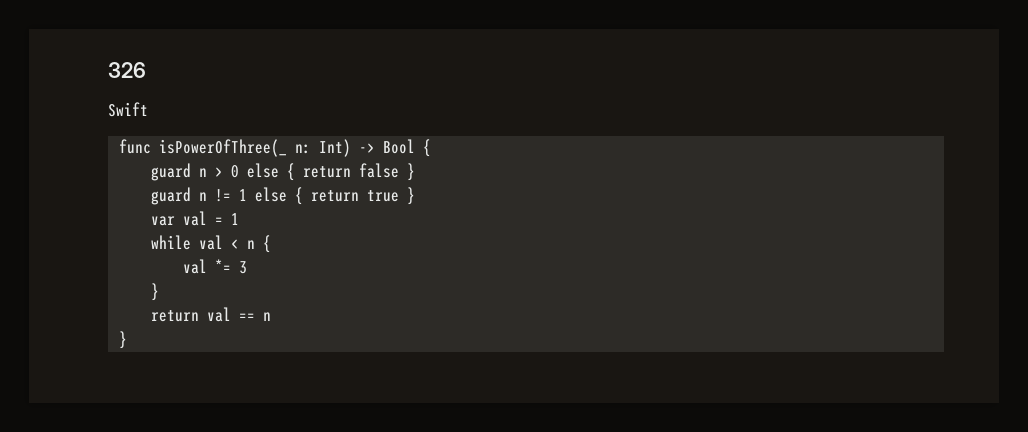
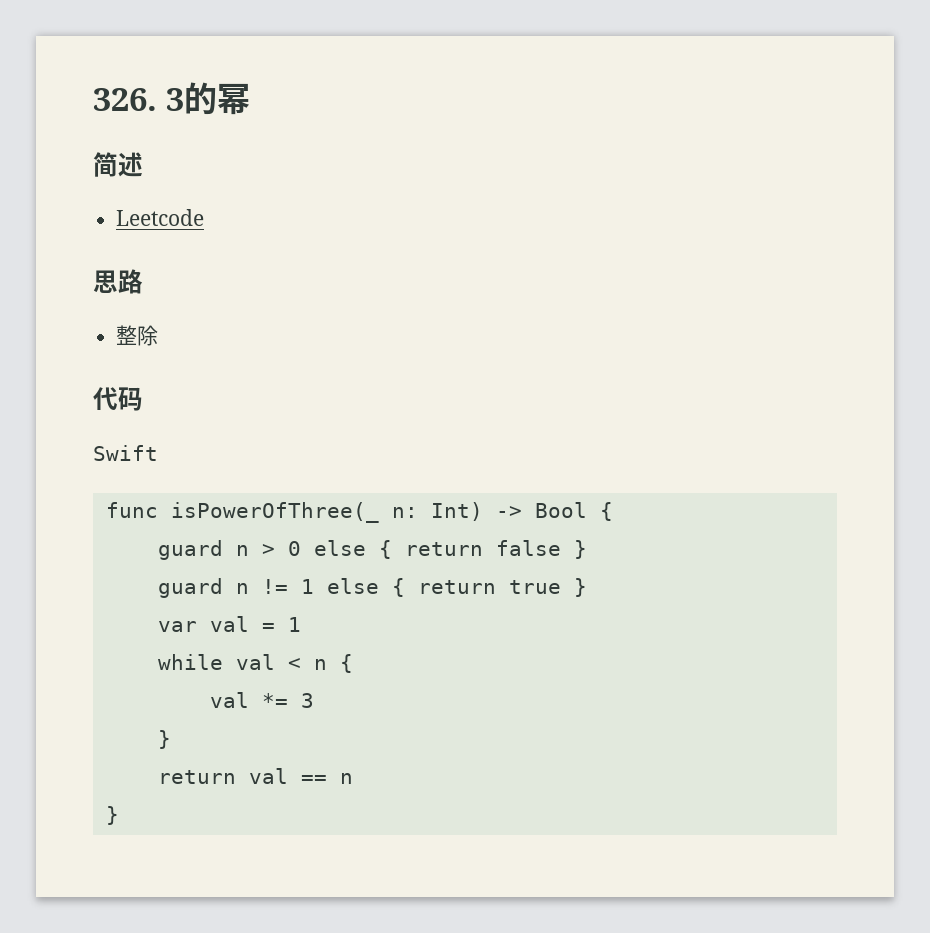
- 326
+ 326. 3的幂
+ 简述
+ Leetcode
+ 思路
+ 整除
+ 代码

